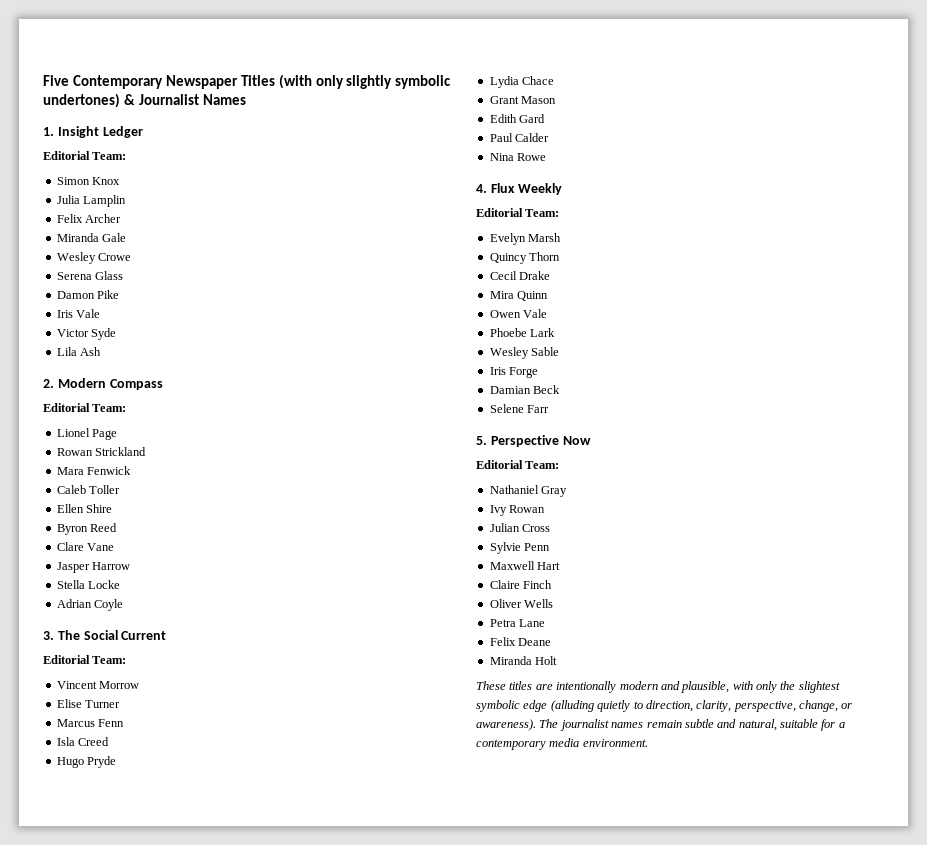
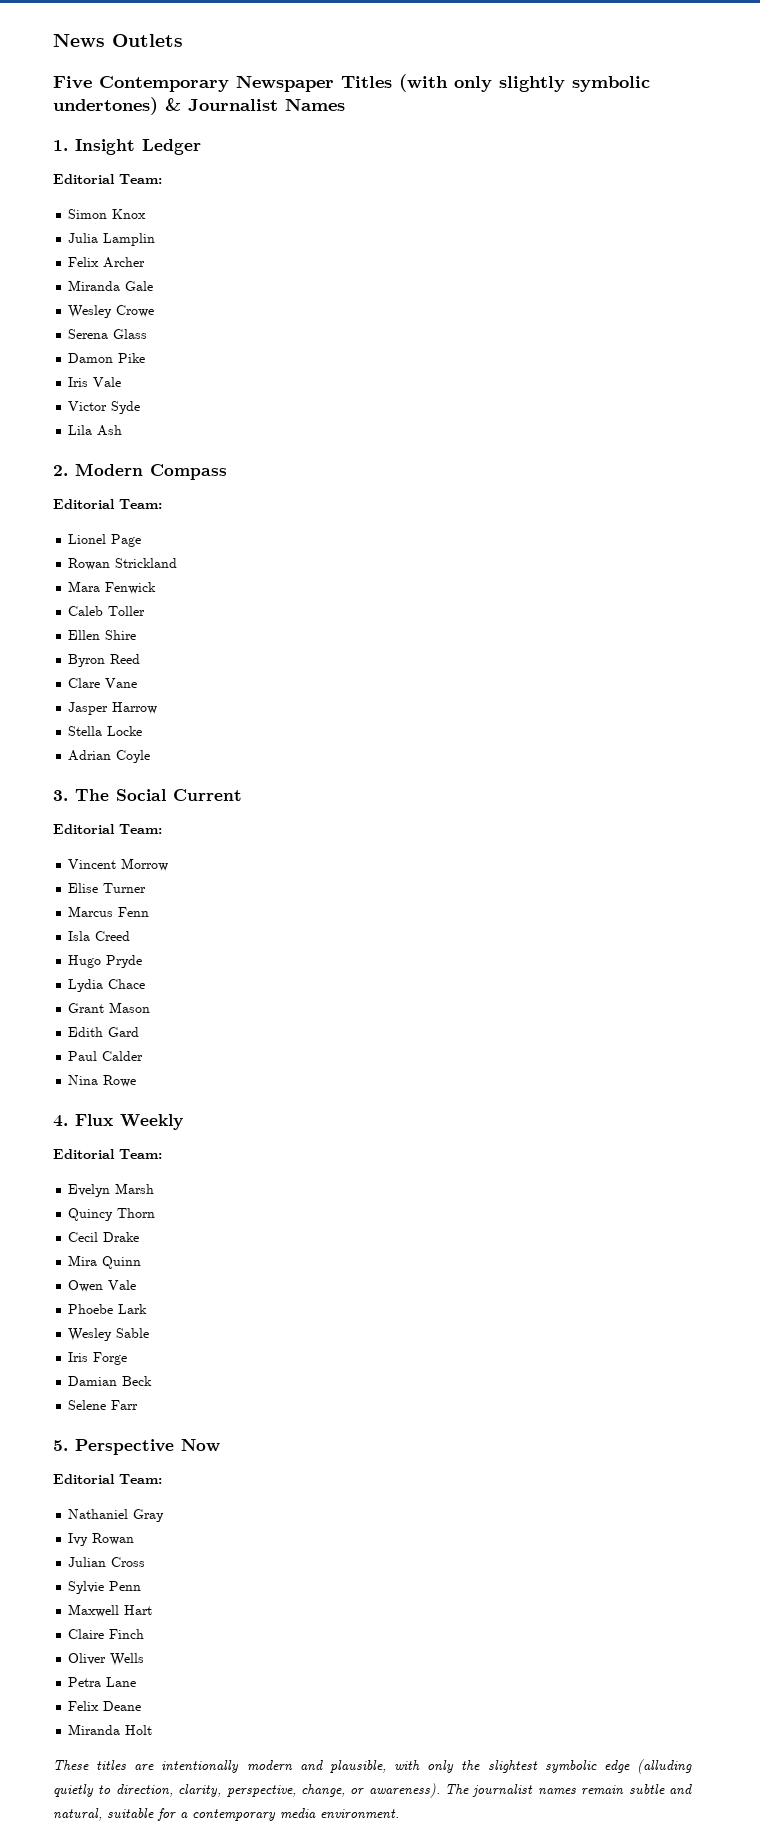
+ News Outlets

